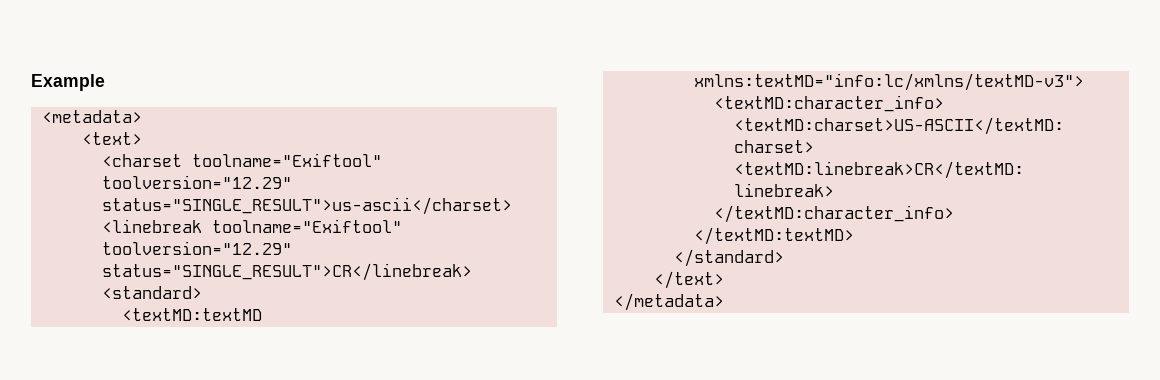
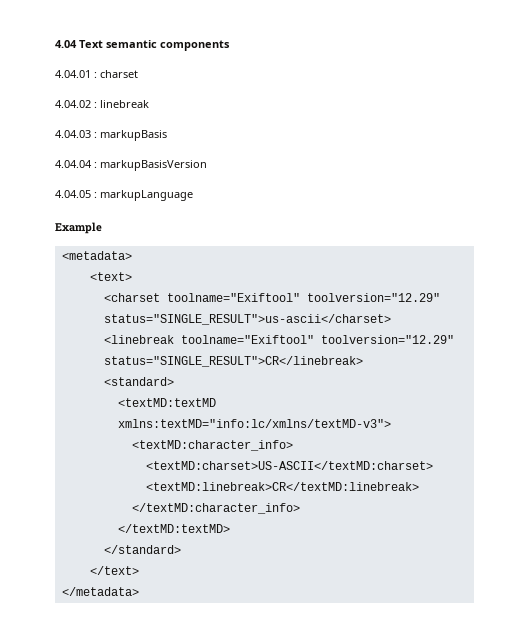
+ 4.04 Text semantic components
+ 4.04.01 : charset
+ 4.04.02 : linebreak
+ 4.04.03 : markupBasis
+ 4.04.04 : markupBasisVersion
+ 4.04.05 : markupLanguage

